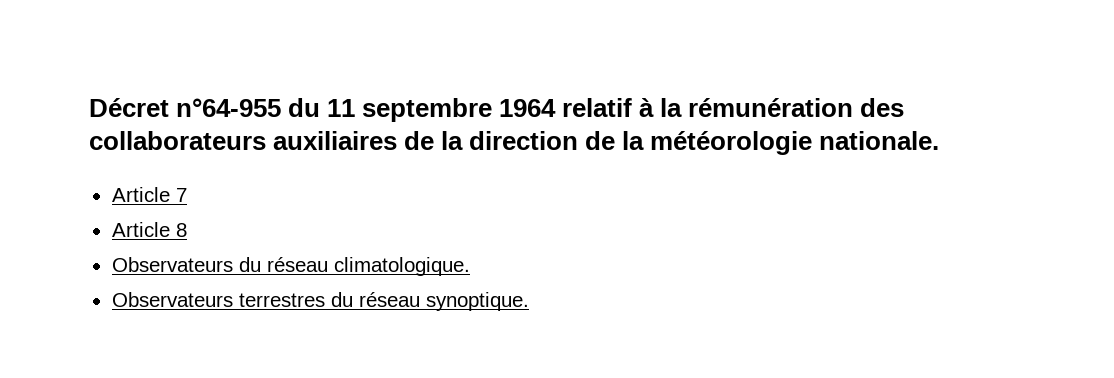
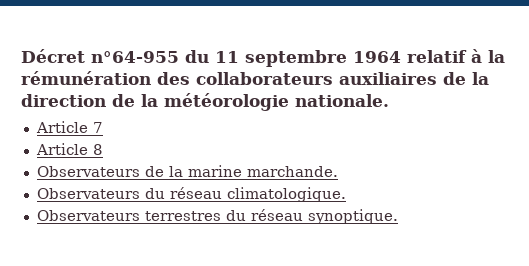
+ Observateurs de la marine marchande.

